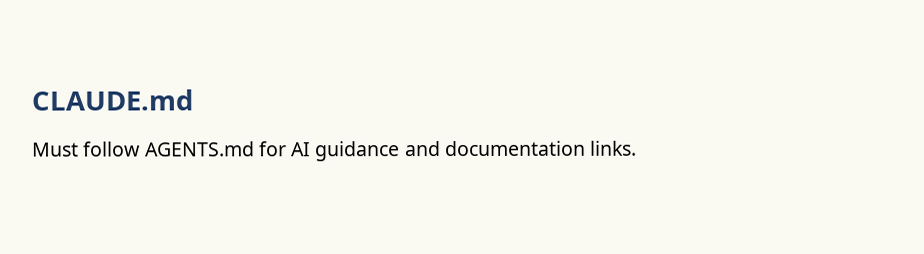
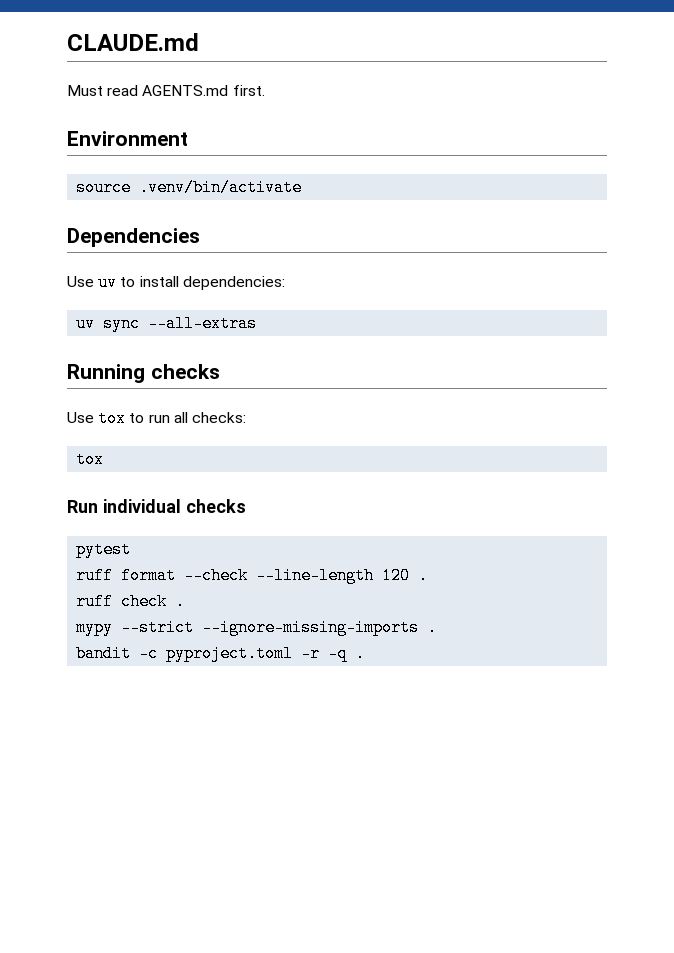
- Must follow AGENTS.md for AI guidance and documentation links.
+ Must read AGENTS.md first.
+ Environment
+ source .venv/bin/activate
+ Dependencies
+ Use uv to install dependencies:
+ uv sync --all-extras
+ Running checks
+ Use tox to run all checks:
+ tox
+ Run individual checks
+ pytest
+ ruff format --check --line-length 120 .
+ ruff check .
+ mypy --strict --ignore-missing-imports .
+ bandit -c pyproject.toml -r -q .

